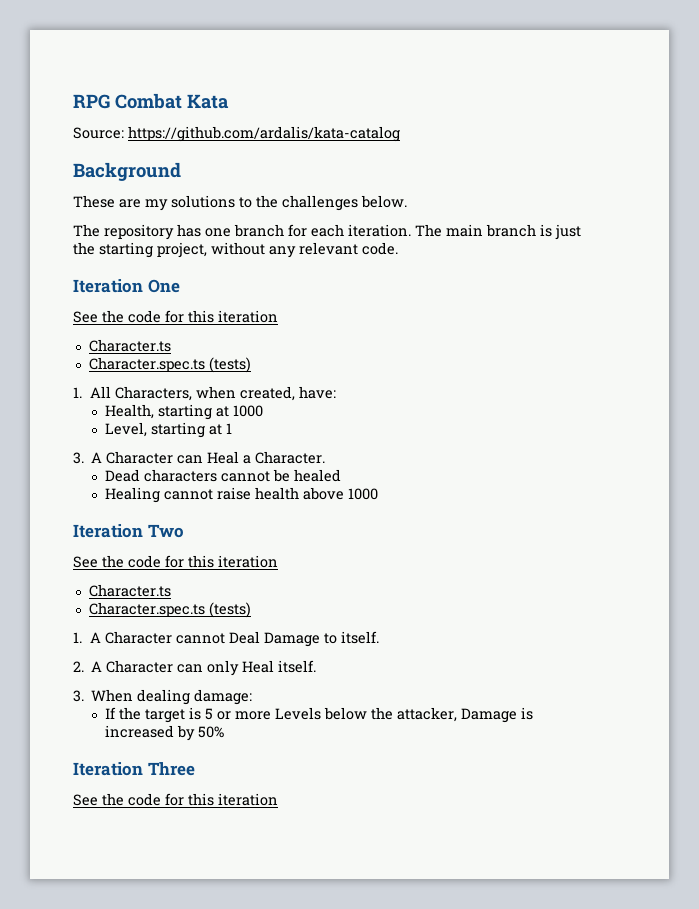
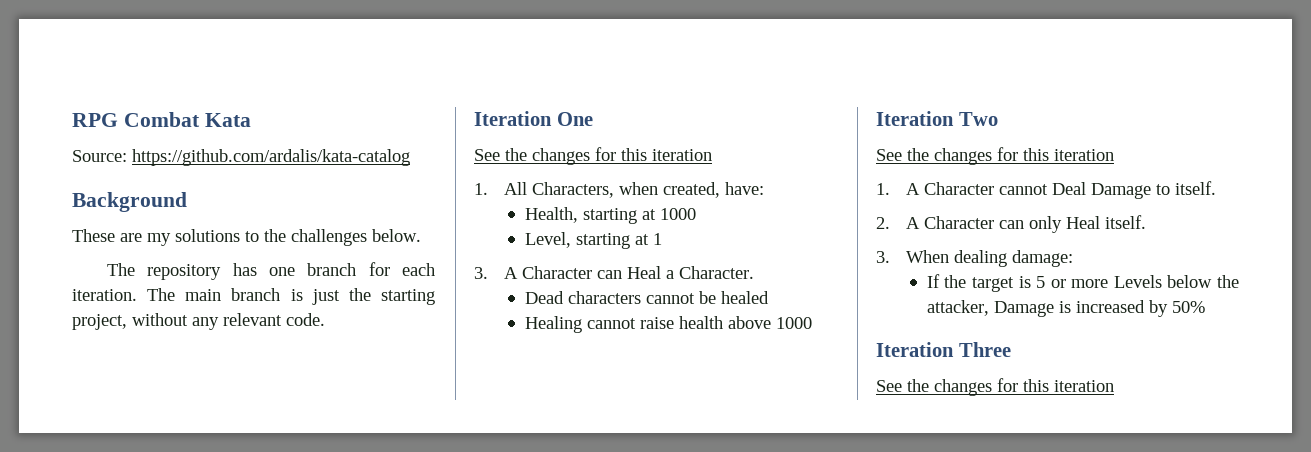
  Iteration One
- See the code for this iteration
- Character.ts
- Character.spec.ts (tests)
+ See the changes for this iteration
  Iteration Two
- See the code for this iteration
- Character.ts
- Character.spec.ts (tests)
+ See the changes for this iteration
  Iteration Three
- See the code for this iteration
+ See the changes for this iteration

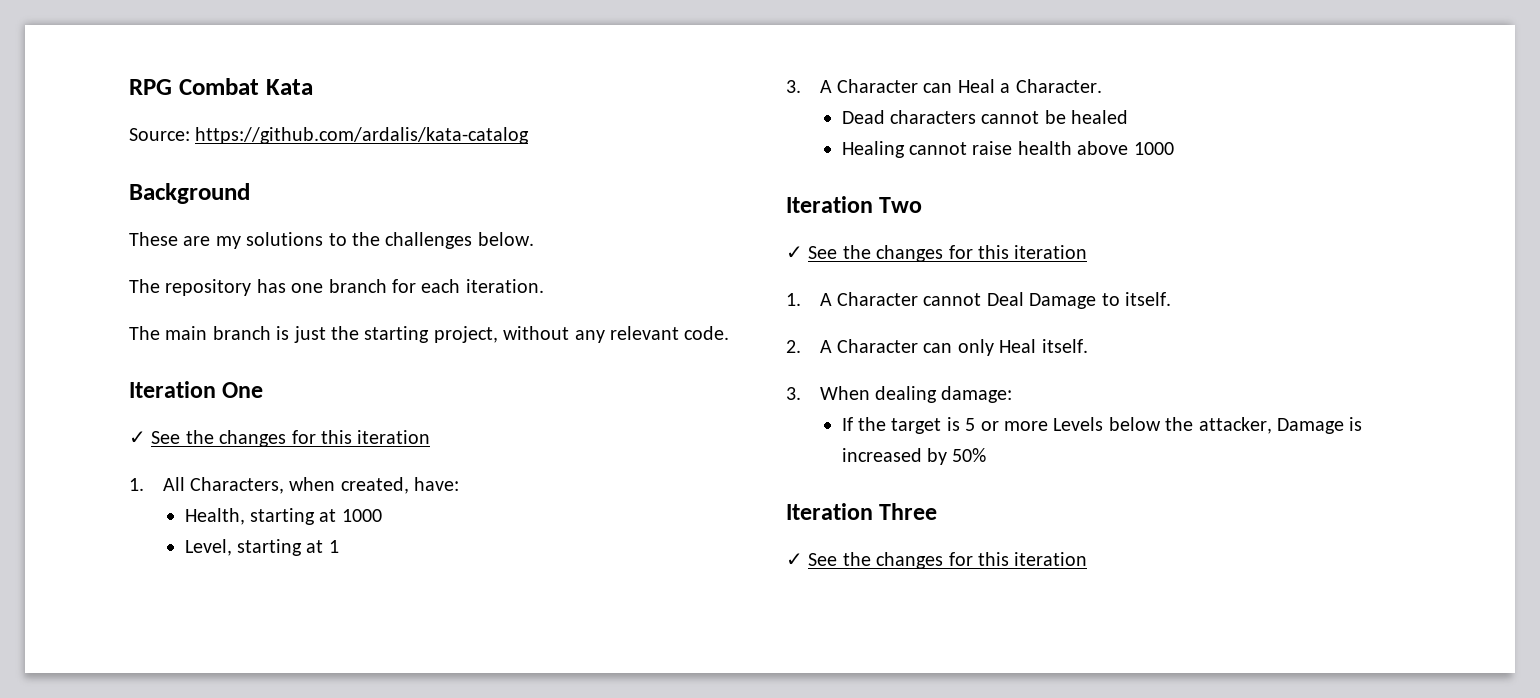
- The repository has one branch for each iteration. The main branch is just the starting project, without any relevant code.
+ The repository has one branch for each iteration.
+ The main branch is just the starting project, without any relevant code.
  Iteration One
- See the changes for this iteration
+ ✓ See the changes for this iteration
  Iteration Two
- See the changes for this iteration
+ ✓ See the changes for this iteration
  Iteration Three
- See the changes for this iteration
+ ✓ See the changes for this iteration

